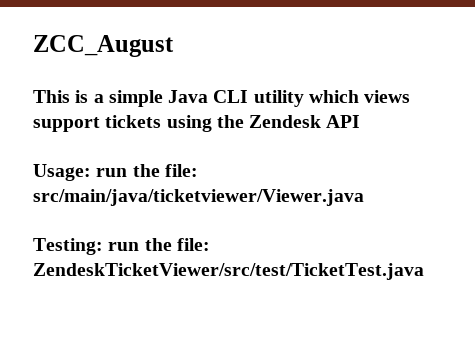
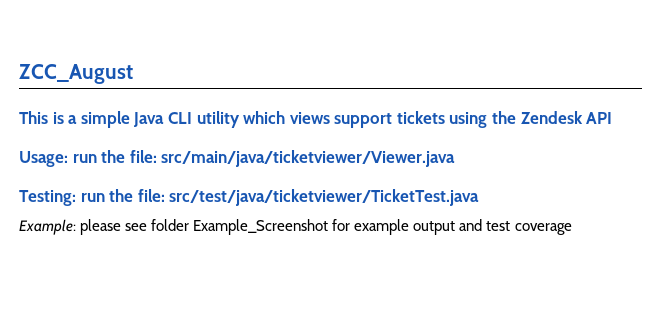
- Testing: run the file: ZendeskTicketViewer/src/test/TicketTest.java
+ Testing: run the file: src/test/java/ticketviewer/TicketTest.java
+ Example: please see folder Example_Screenshot for example output and test coverage

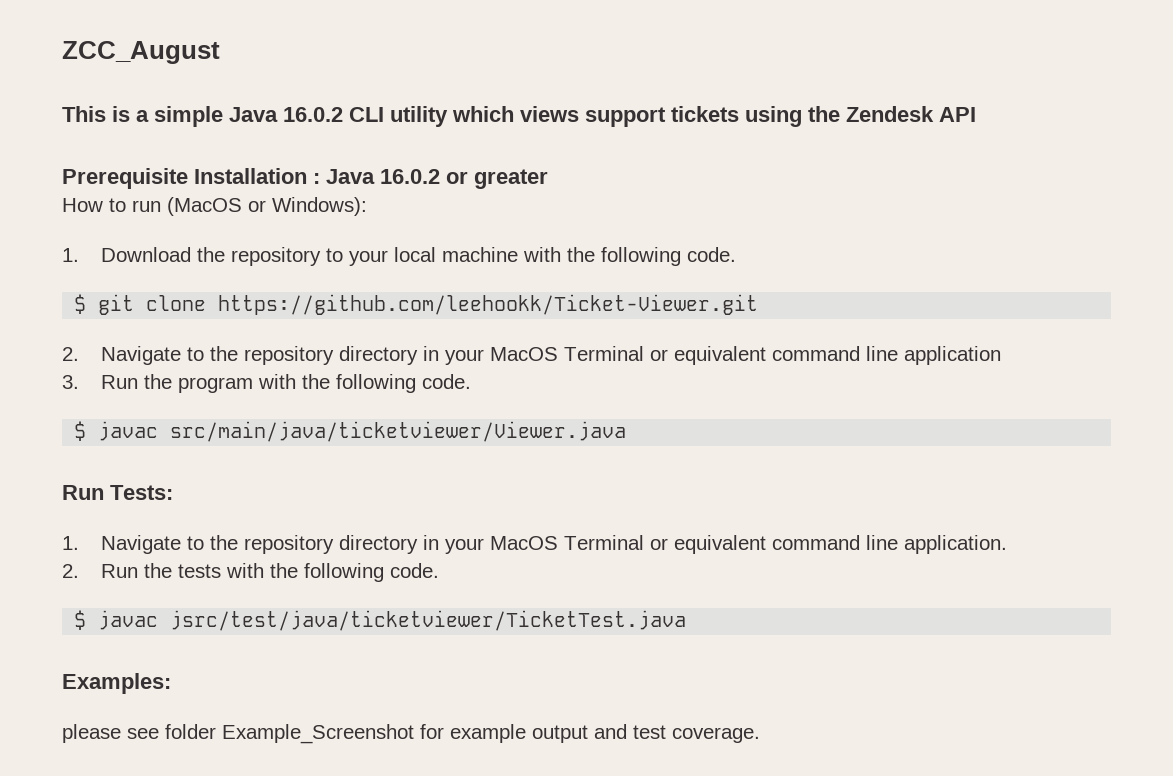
- This is a simple Java CLI utility which views support tickets using the Zendesk API
+ This is a simple Java 16.0.2 CLI utility which views support tickets using the Zendesk API
- Usage: run the file: src/main/java/ticketviewer/Viewer.java
- Testing: run the file: src/test/java/ticketviewer/TicketTest.java
- Example: please see folder Example_Screenshot for example output and test coverage
+ Prerequisite Installation : Java 16.0.2 or greater
+ How to run (MacOS or Windows):
+ 1. Download the repository to your local machine with the following code.
+ $ git clone https://github.com/leehookk/Ticket-Viewer.git
+ 2. Navigate to the repository directory in your MacOS Terminal or equivalent command line application
+ 3. Run the program with the following code.
+ $ javac src/main/java/ticketviewer/Viewer.java
+ Run Tests:
+ 1. Navigate to the repository directory in your MacOS Terminal or equivalent command line application.
+ 2. Run the tests with the following code.
+ $ javac jsrc/test/java/ticketviewer/TicketTest.java
+ Examples:
+ please see folder Example_Screenshot for example output and test coverage.

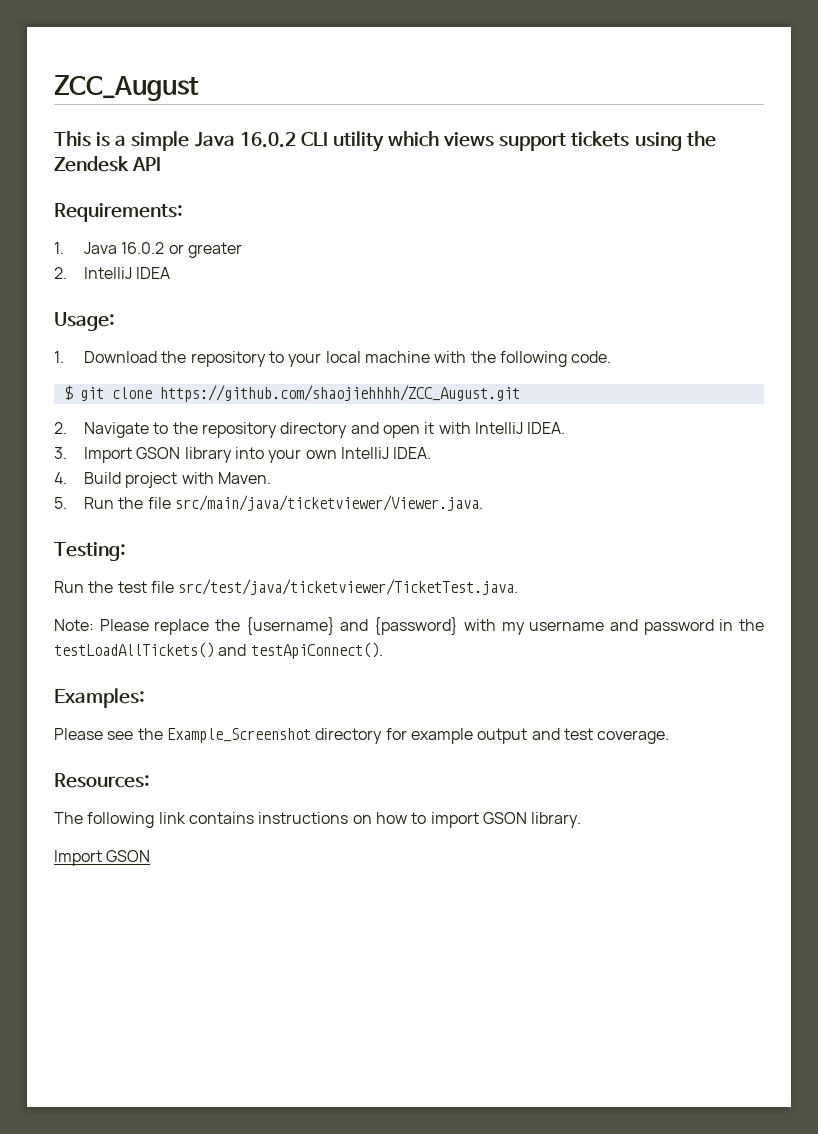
- Prerequisite Installation : Java 16.0.2 or greater
+ Requirements:
+ 1. Java 16.0.2 or greater
- How to run (MacOS or Windows):
+ 2. IntelliJ IDEA
+ Usage:
- $ git clone https://github.com/leehookk/Ticket-Viewer.git
+ $ git clone https://github.com/shaojiehhhh/ZCC_August.git
- 2. Navigate to the repository directory in your MacOS Terminal or equivalent command line application
- 3. Run the program with the following code.
- $ javac src/main/java/ticketviewer/Viewer.java
- Run Tests:
- 1. Navigate to the repository directory in your MacOS Terminal or equivalent command line application.
- 2. Run the tests with the following code.
- $ javac jsrc/test/java/ticketviewer/TicketTest.java
+ 2. Navigate to the repository directory and open it with IntelliJ IDEA.
+ 3. Import GSON library into your own IntelliJ IDEA.
+ 4. Build project with Maven.
+ 5. Run the file src/main/java/ticketviewer/Viewer.java.
+ Testing:
+ Run the test file src/test/java/ticketviewer/TicketTest.java.
+ Note: Please replace the {username} and {password} with my username and password in the testLoadAllTickets() and testApiConnect().
  Examples:
- please see folder Example_Screenshot for example output and test coverage.
+ Please see the Example_Screenshot directory for example output and test coverage.
+ Resources:
+ The following link contains instructions on how to import GSON library.
+ Import GSON

